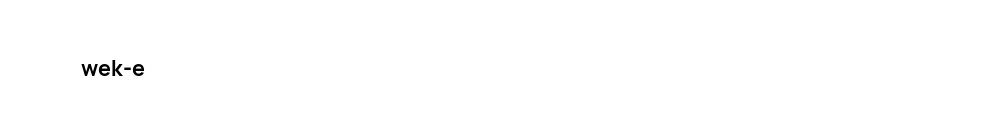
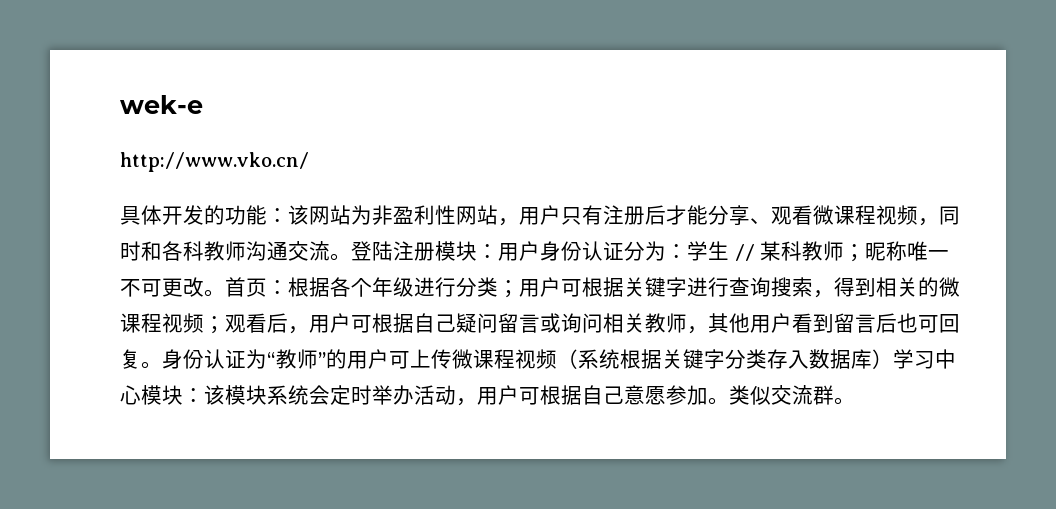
+ http://www.vko.cn/
+ 具体开发的功能：该网站为非盈利性网站，用户只有注册后才能分享、观看微课程视频，同时和各科教师沟通交流。登陆注册模块：用户身份认证分为：学生 // 某科教师；昵称唯一不可更改。首页：根据各个年级进行分类；用户可根据关键字进行查询搜索，得到相关的微课程视频；观看后，用户可根据自己疑问留言或询问相关教师，其他用户看到留言后也可回复。身份认证为“教师”的用户可上传微课程视频（系统根据关键字分类存入数据库）学习中心模块：该模块系统会定时举办活动，用户可根据自己意愿参加。类似交流群。

